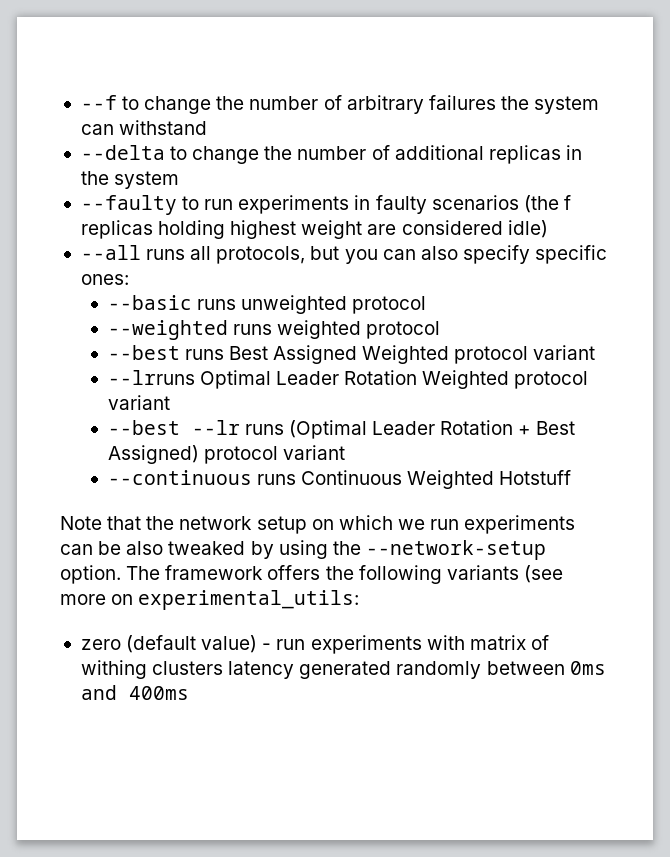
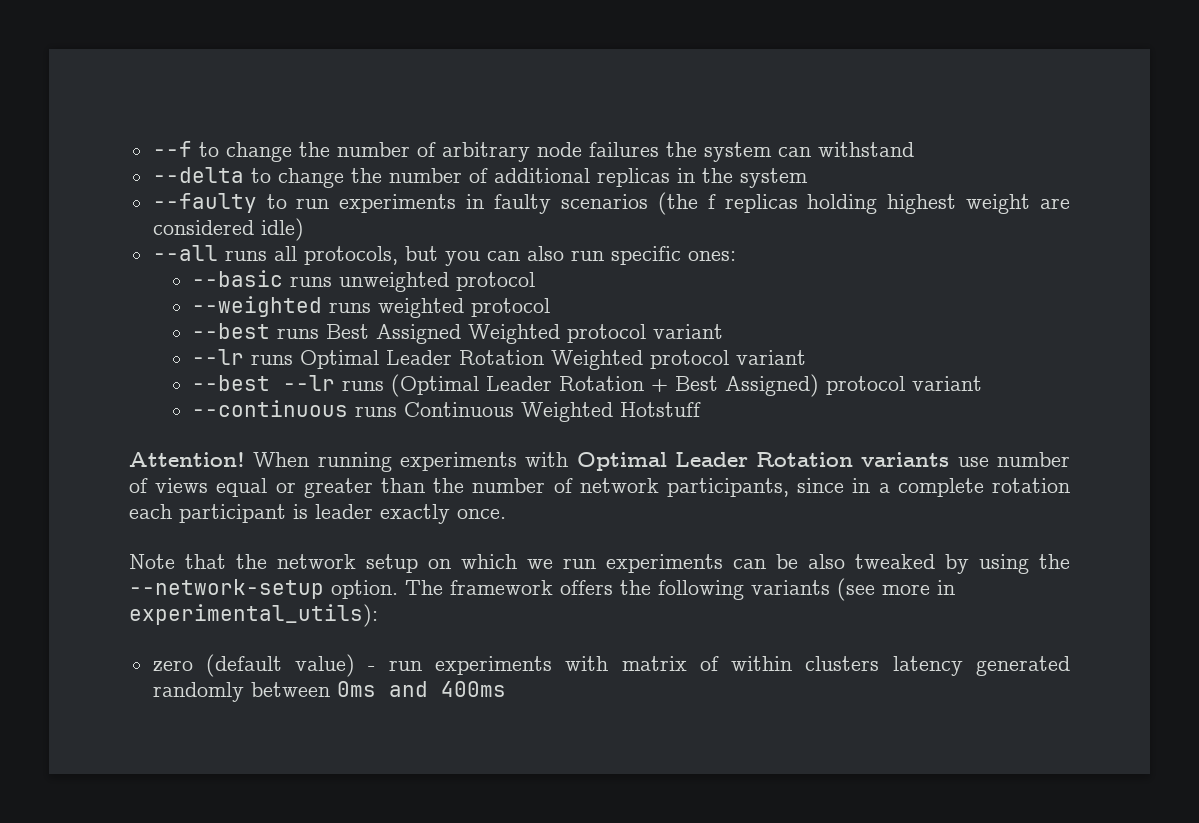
- --f to change the number of arbitrary failures the system can withstand
+ --f to change the number of arbitrary node failures the system can withstand
- --all runs all protocols, but you can also specify specific ones:
+ --all runs all protocols, but you can also run specific ones:
- --lrruns Optimal Leader Rotation Weighted protocol variant
+ --lr runs Optimal Leader Rotation Weighted protocol variant
+ Attention! When running experiments with Optimal Leader Rotation variants use number of views equal or greater than the number of network participants, since in a complete rotation each participant is leader exactly once.
- The framework offers the following variants (see more on experimental_utils:
+ The framework offers the following variants (see more in experimental_utils):
- zero (default value) - run experiments with matrix of withing clusters latency generated randomly between 0ms and 400ms
+ zero (default value) - run experiments with matrix of within clusters latency generated randomly between 0ms and 400ms

